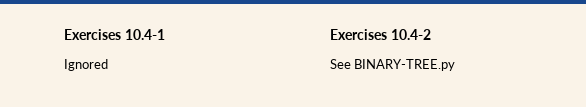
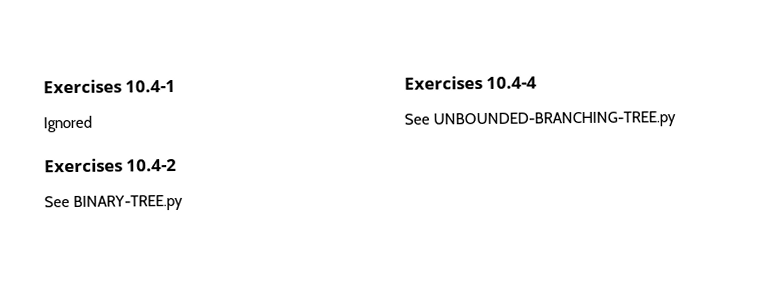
+ Exercises 10.4-4
+ See UNBOUNDED-BRANCHING-TREE.py

